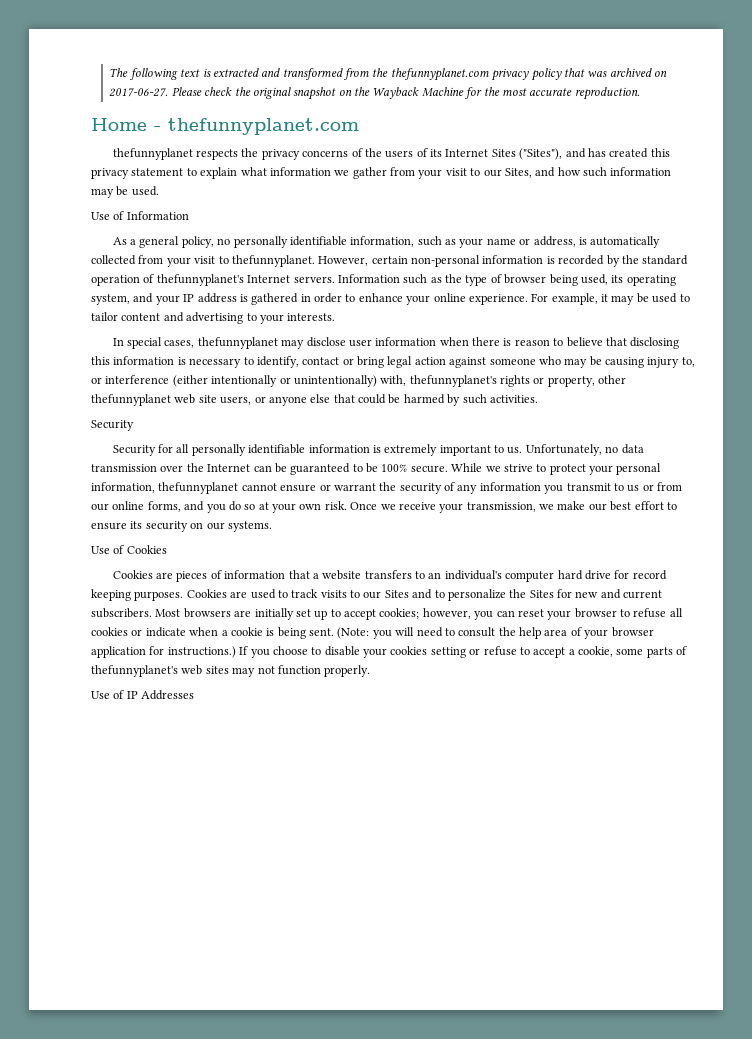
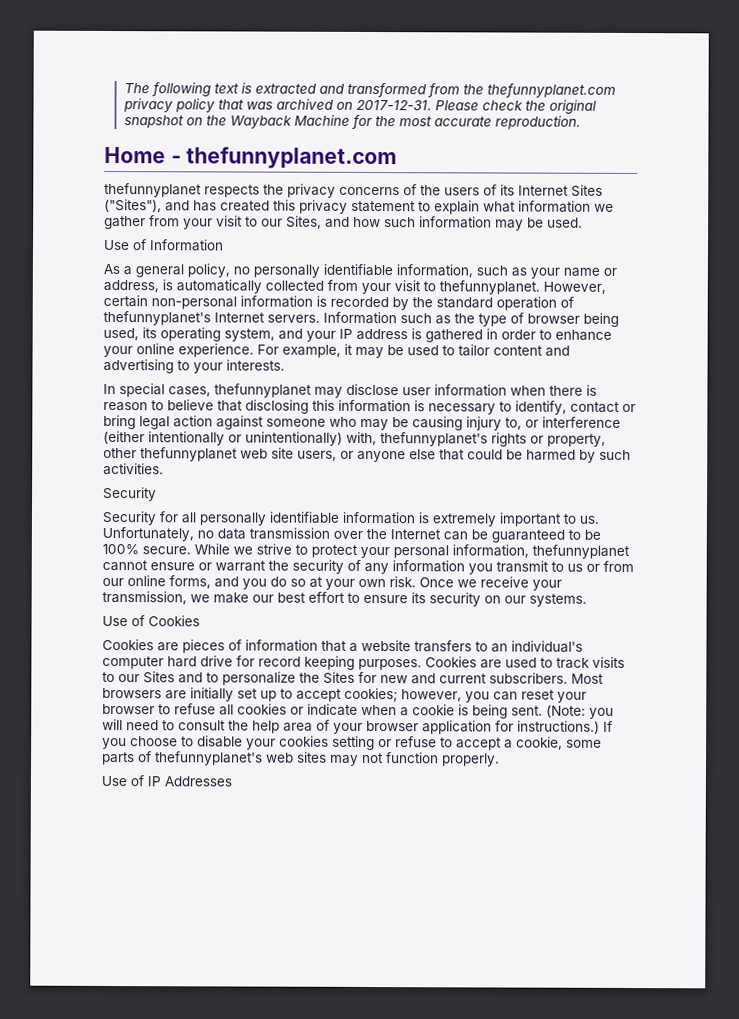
- The following text is extracted and transformed from the thefunnyplanet.com privacy policy that was archived on 2017-06-27.
+ The following text is extracted and transformed from the thefunnyplanet.com privacy policy that was archived on 2017-12-31.

